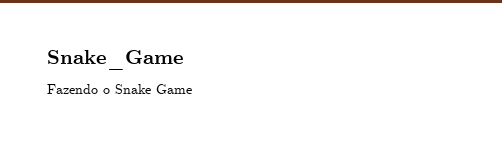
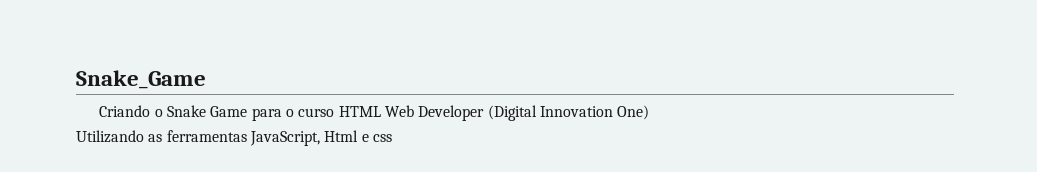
- Fazendo o Snake Game
+ Criando o Snake Game para o curso HTML Web Developer (Digital Innovation One)
+ Utilizando as ferramentas JavaScript, Html e css

